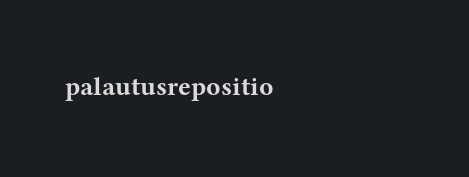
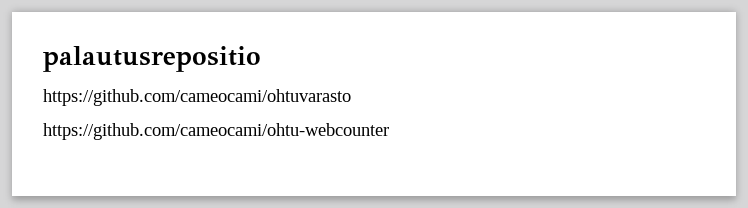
+ https://github.com/cameocami/ohtuvarasto
+ https://github.com/cameocami/ohtu-webcounter

